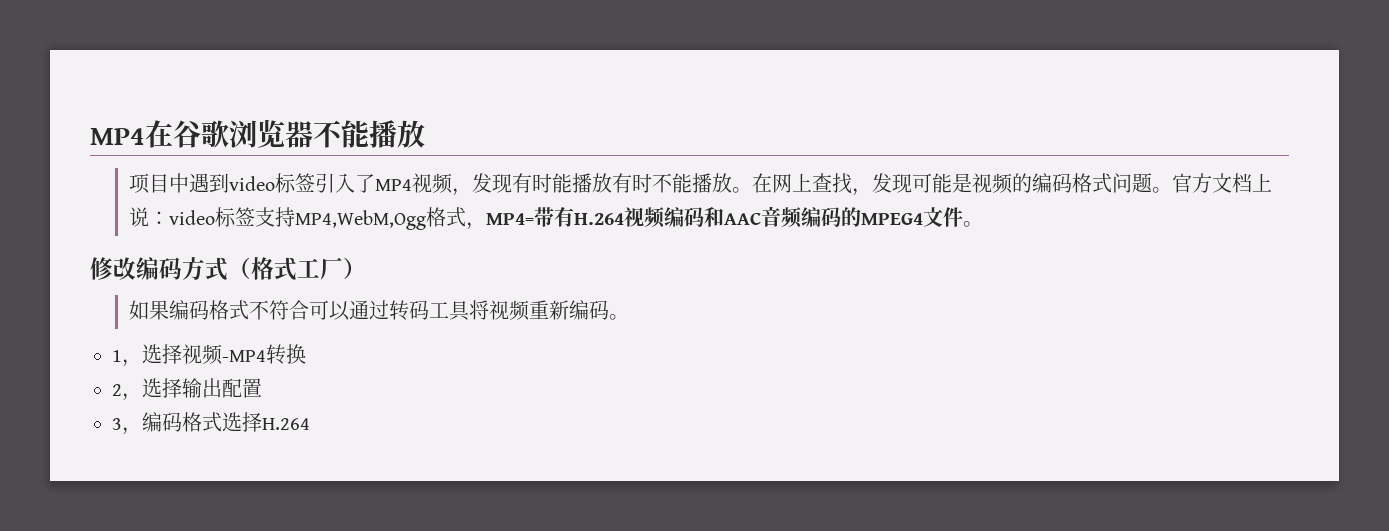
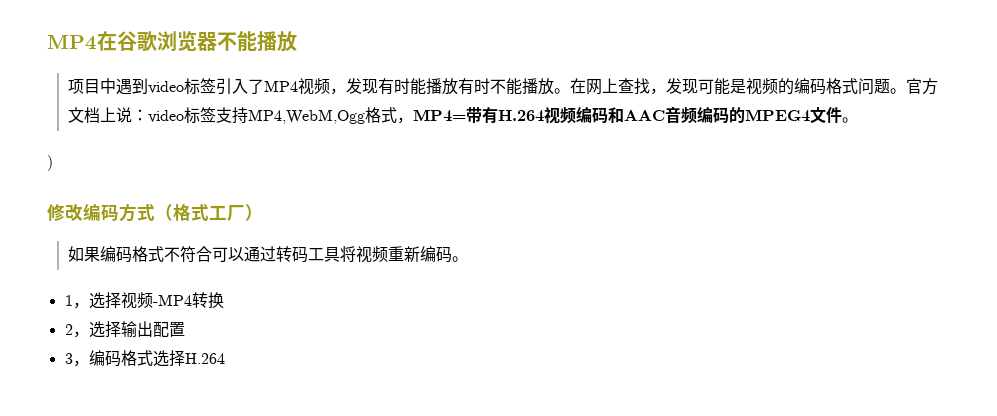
  官方文档上说：video标签支持MP4,WebM,Ogg格式，MP4=带有H.264视频编码和AAC音频编码的MPEG4文件。
+ )

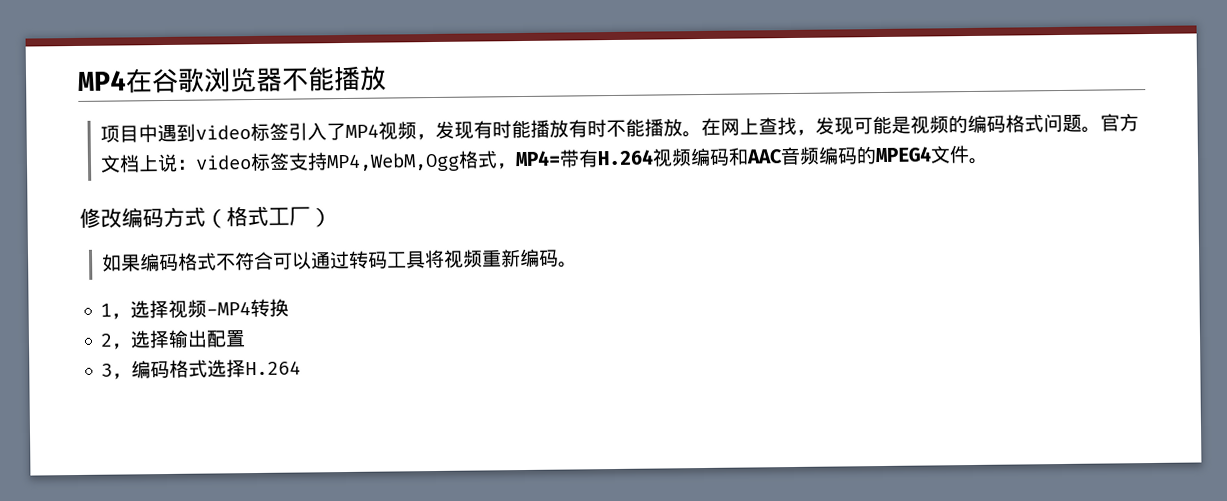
  官方文档上说：video标签支持MP4,WebM,Ogg格式，MP4=带有H.264视频编码和AAC音频编码的MPEG4文件。
- )

